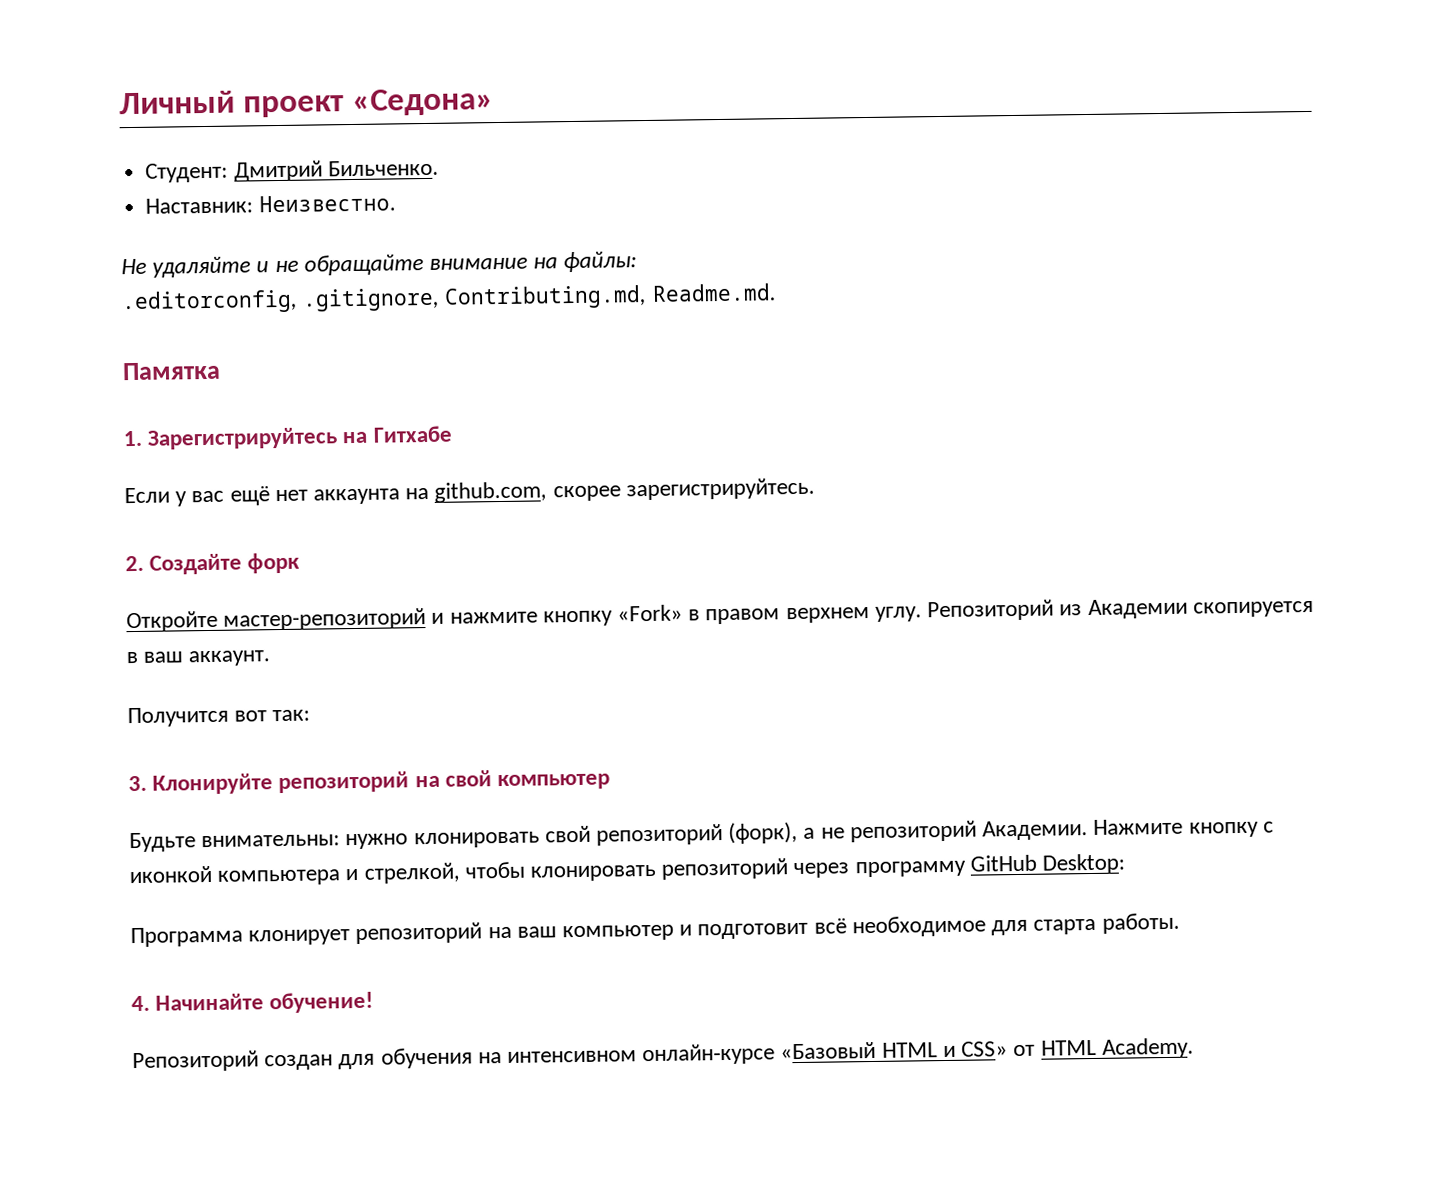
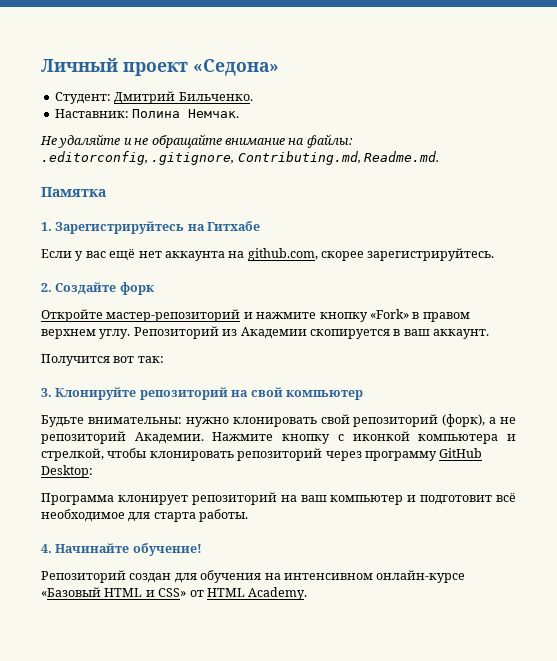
- Наставник: Неизвестно.
+ Наставник: Полина Немчак.

